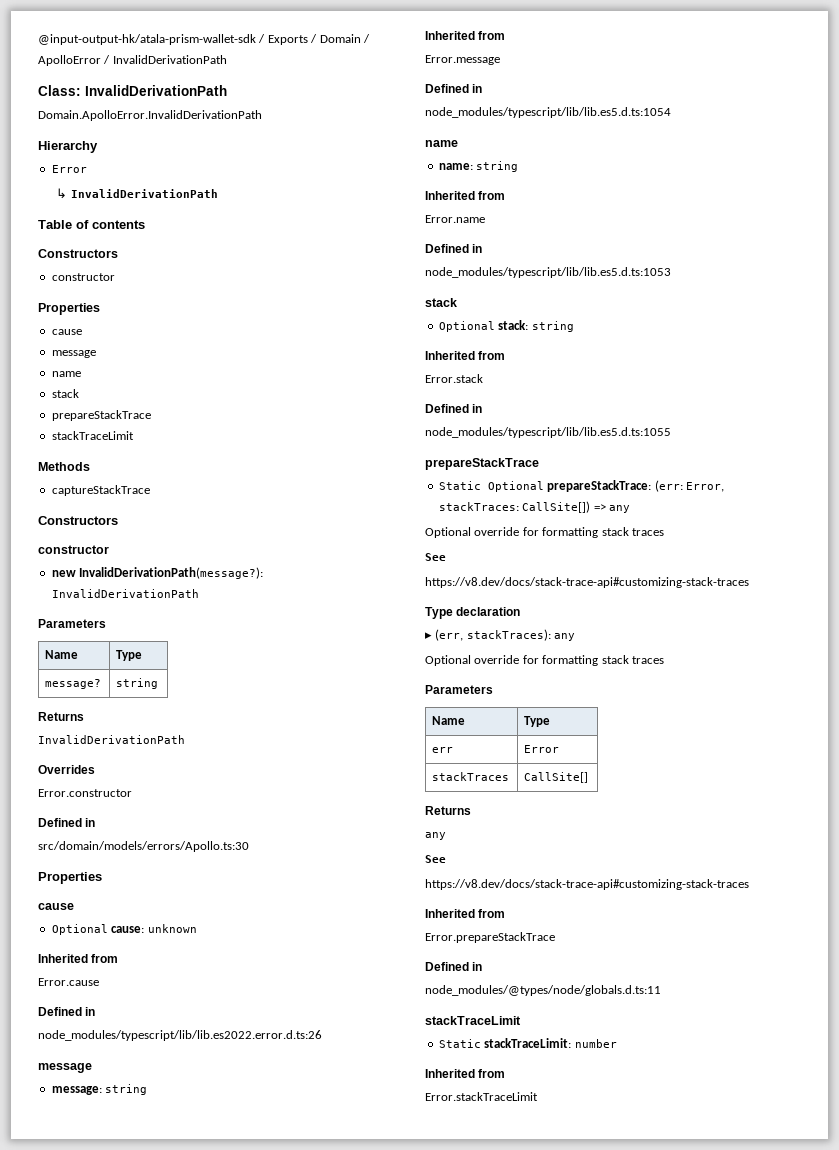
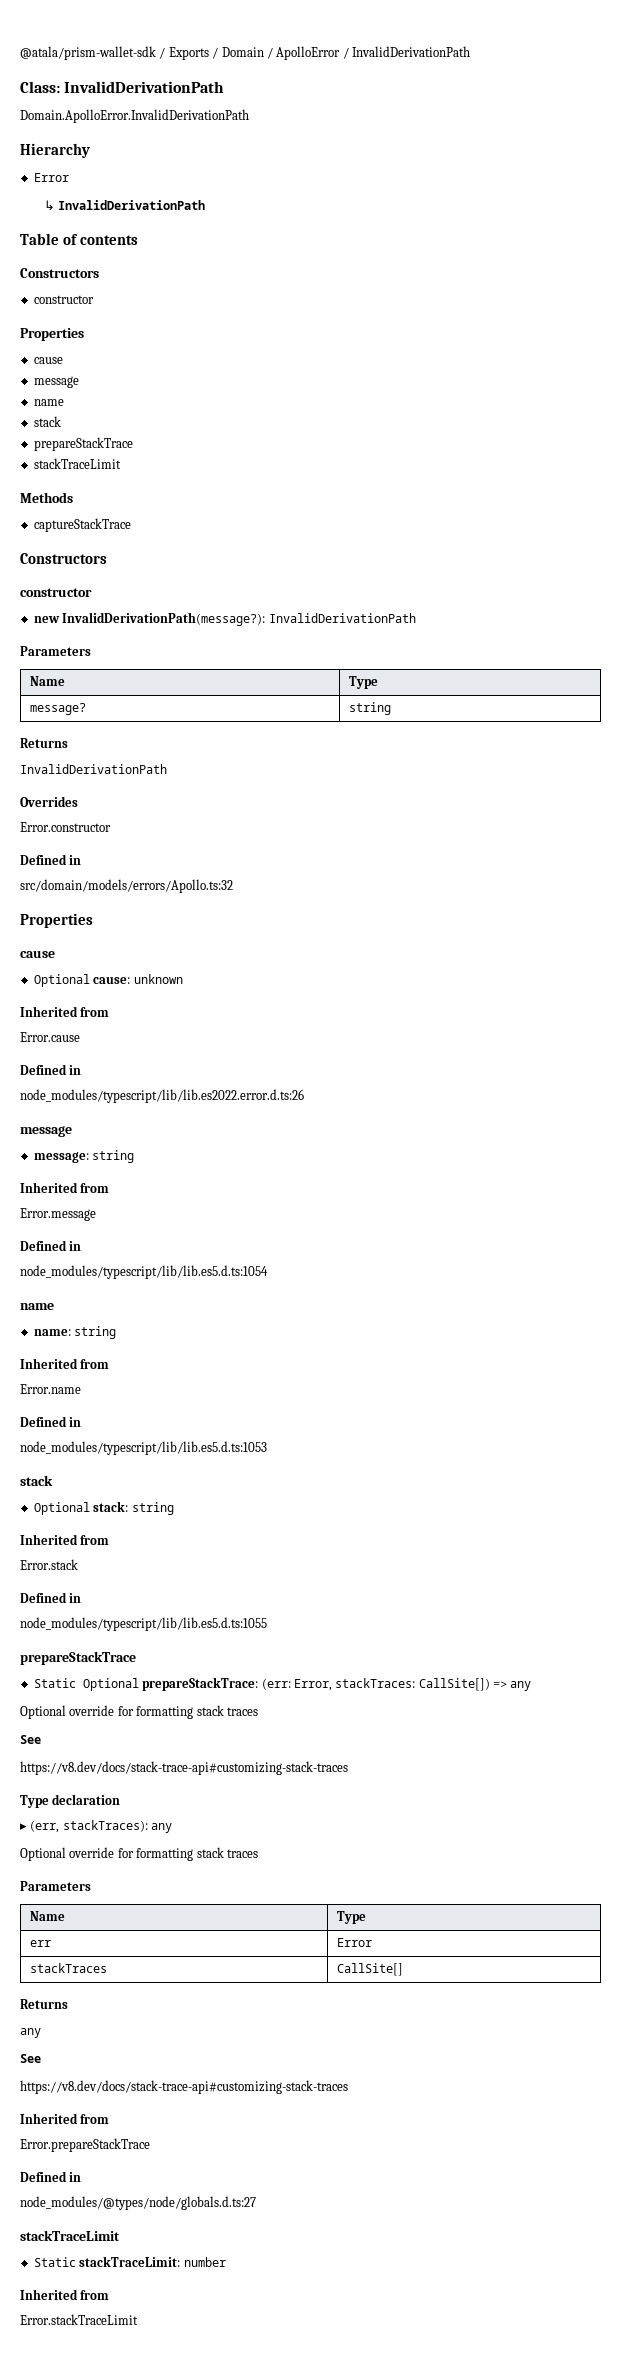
- @input-output-hk/atala-prism-wallet-sdk / Exports / Domain / ApolloError / InvalidDerivationPath
+ @atala/prism-wallet-sdk / Exports / Domain / ApolloError / InvalidDerivationPath
- src/domain/models/errors/Apollo.ts:30
+ src/domain/models/errors/Apollo.ts:32
- node_modules/@types/node/globals.d.ts:11
+ node_modules/@types/node/globals.d.ts:27

